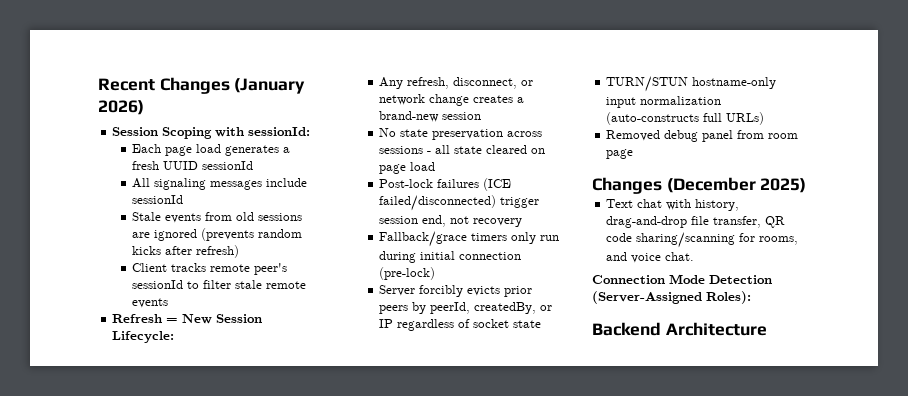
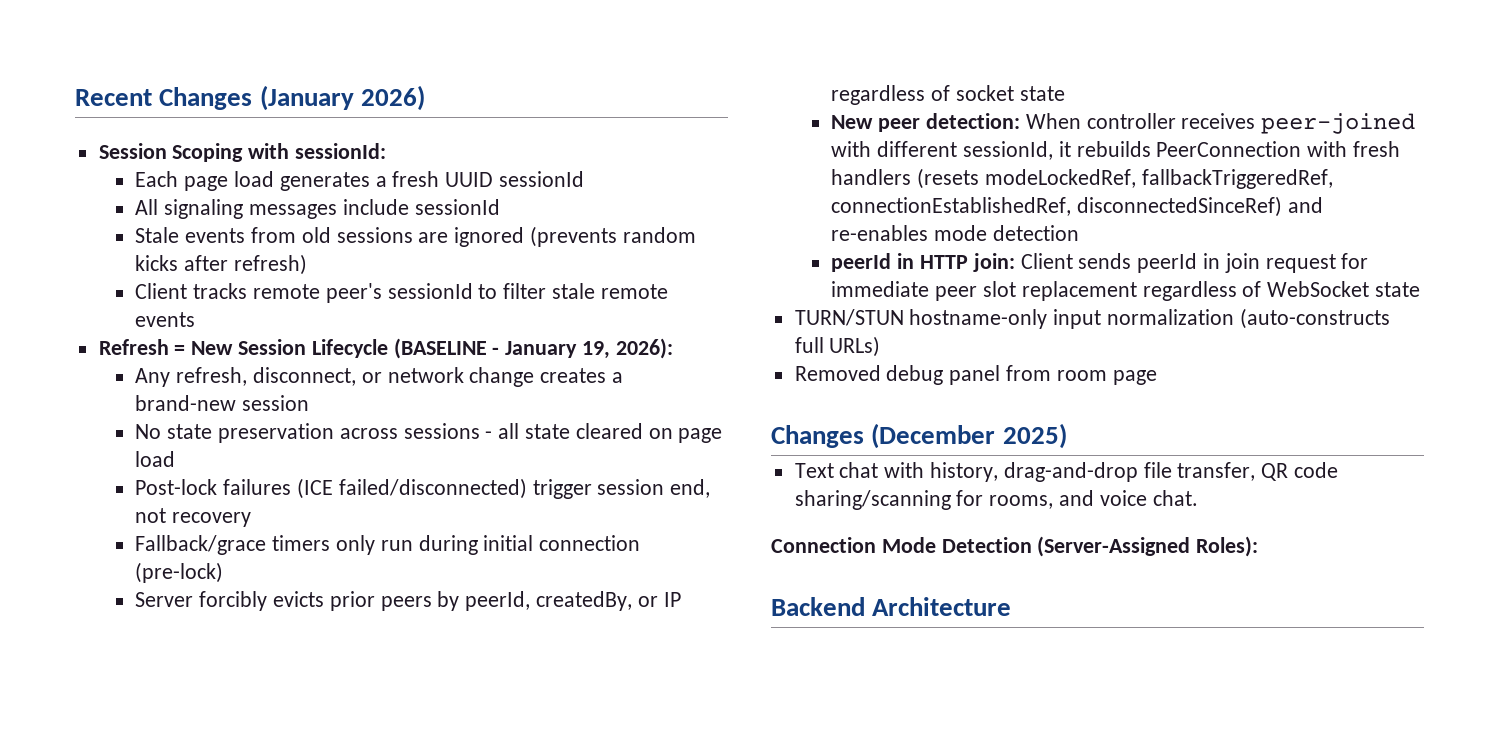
- Refresh = New Session Lifecycle:
+ Refresh = New Session Lifecycle (BASELINE - January 19, 2026):
+ New peer detection: When controller receives peer-joined with different sessionId, it rebuilds PeerConnection with fresh handlers (resets modeLockedRef, fallbackTriggeredRef, connectionEstablishedRef, disconnectedSinceRef) and re-enables mode detection
+ peerId in HTTP join: Client sends peerId in join request for immediate peer slot replacement regardless of WebSocket state

